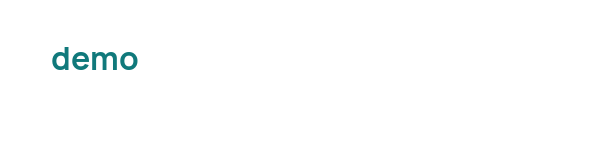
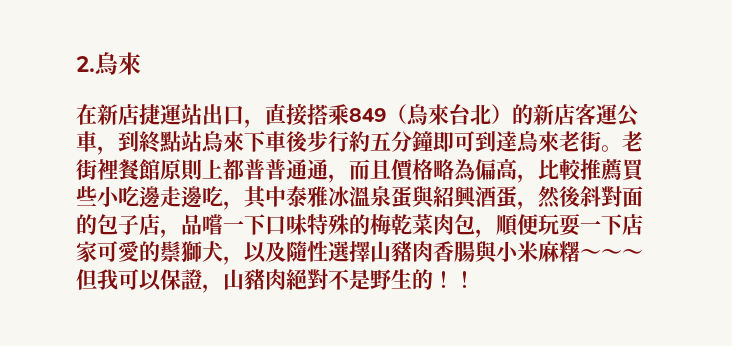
- demo
+ 2.烏來
+ 在新店捷運站出口，直接搭乘849（烏來台北）的新店客運公車，到終點站烏來下車後步行約五分鐘即可到達烏來老街。老街裡餐館原則上都普普通通，而且價格略為偏高，比較推薦買些小吃邊走邊吃，其中泰雅冰溫泉蛋與紹興酒蛋，然後斜對面的包子店，品嚐一下口味特殊的梅乾菜肉包，順便玩耍一下店家可愛的鬃獅犬，以及隨性選擇山豬肉香腸與小米麻糬～～～但我可以保證，山豬肉絕對不是野生的！！

